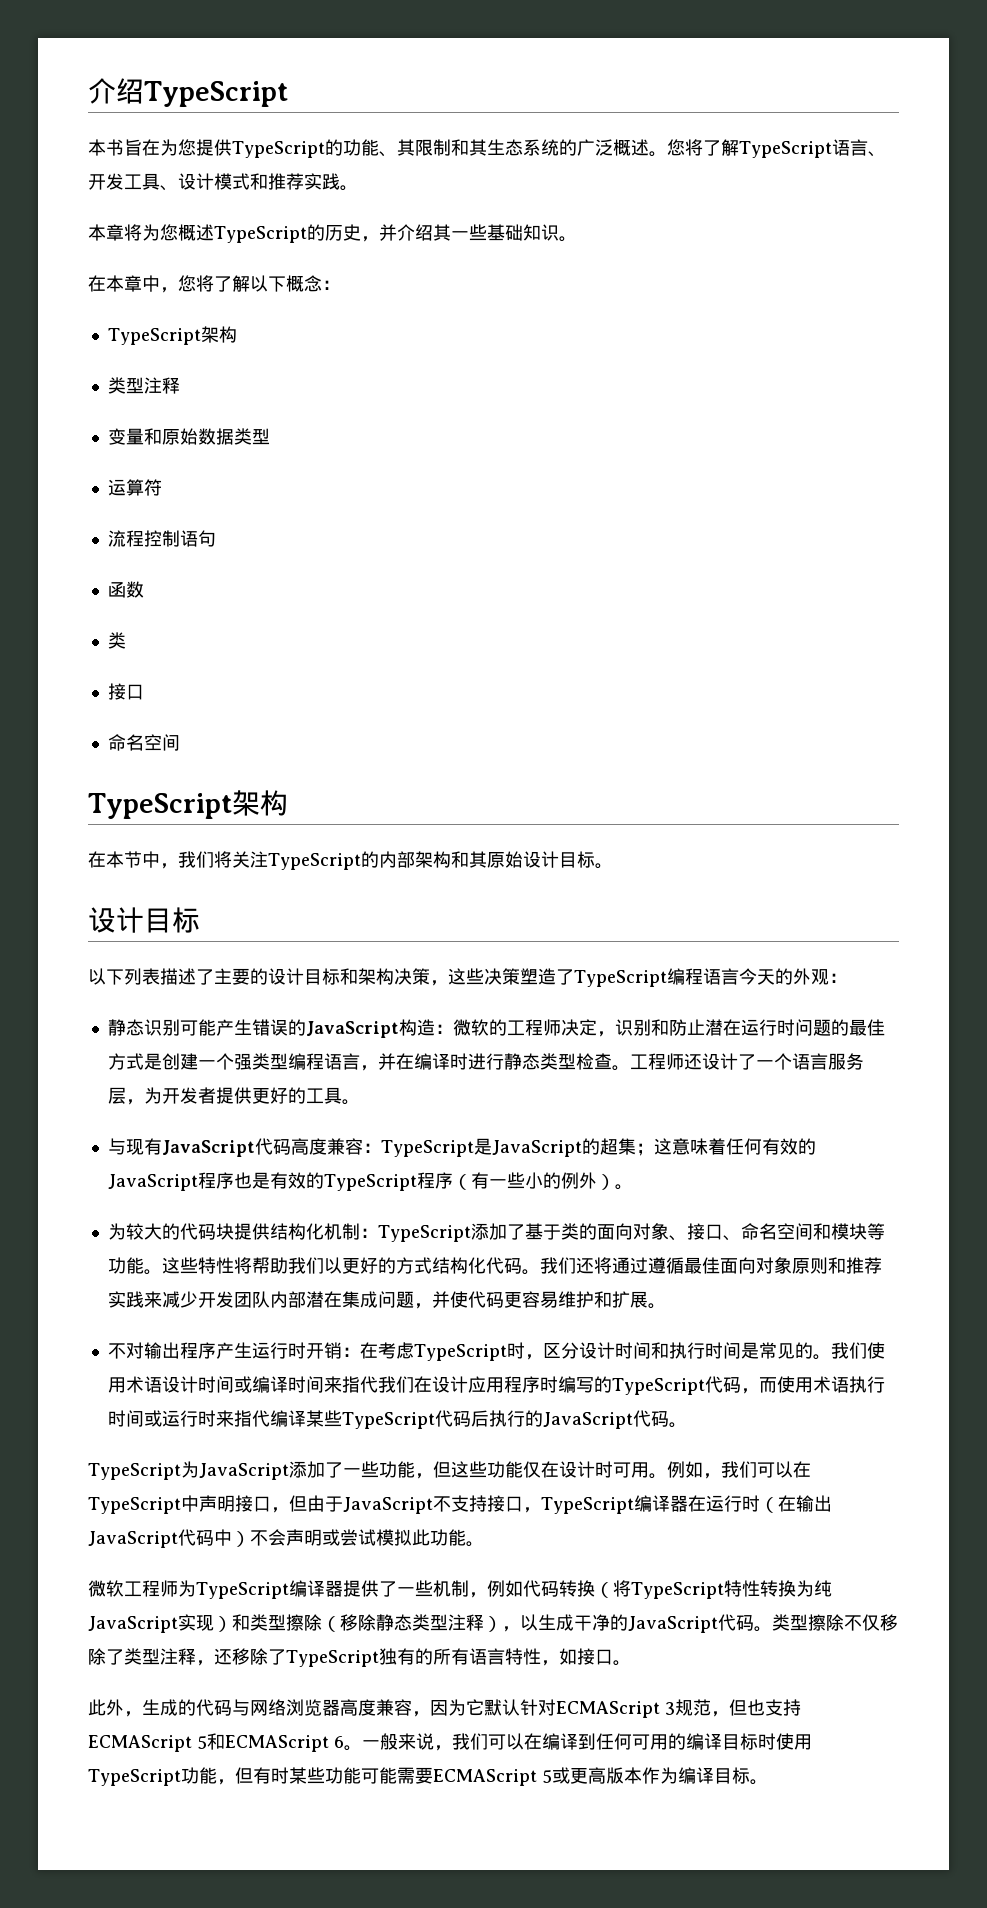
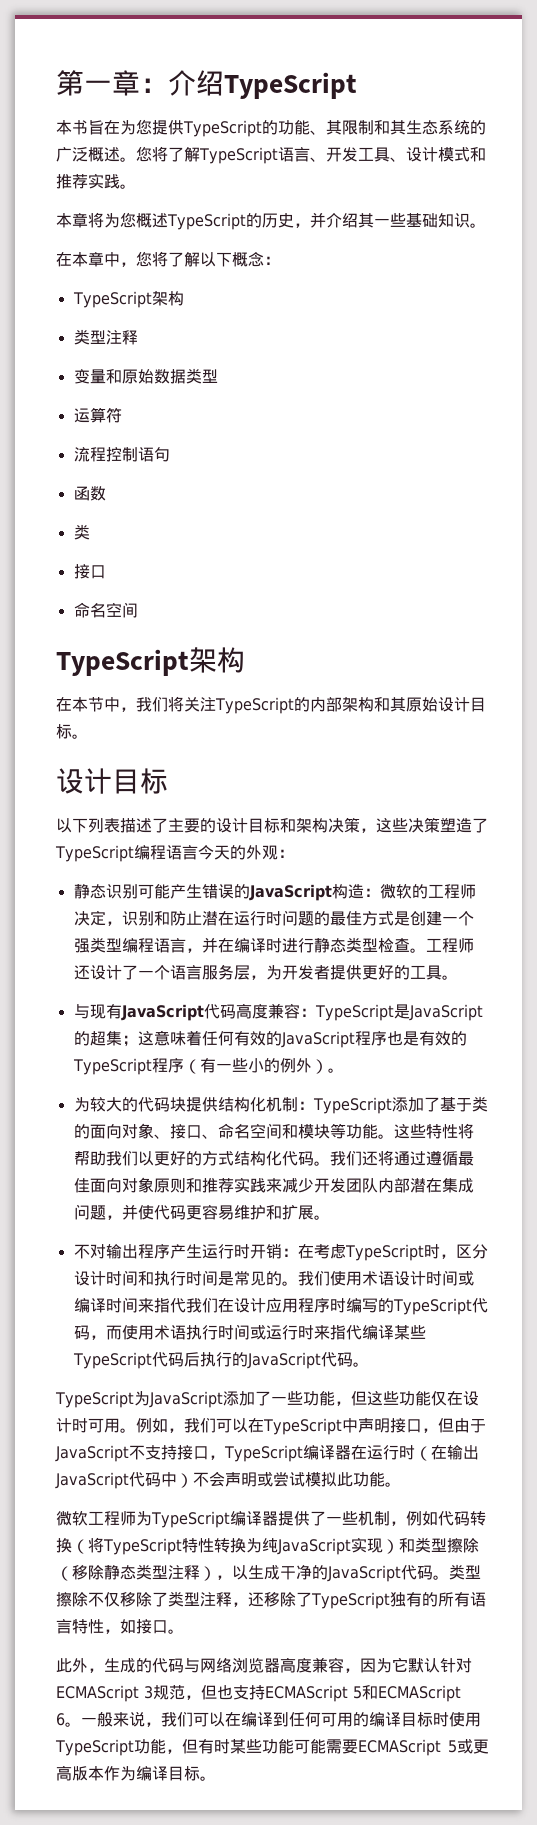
- 介绍TypeScript
+ 第一章：介绍TypeScript

